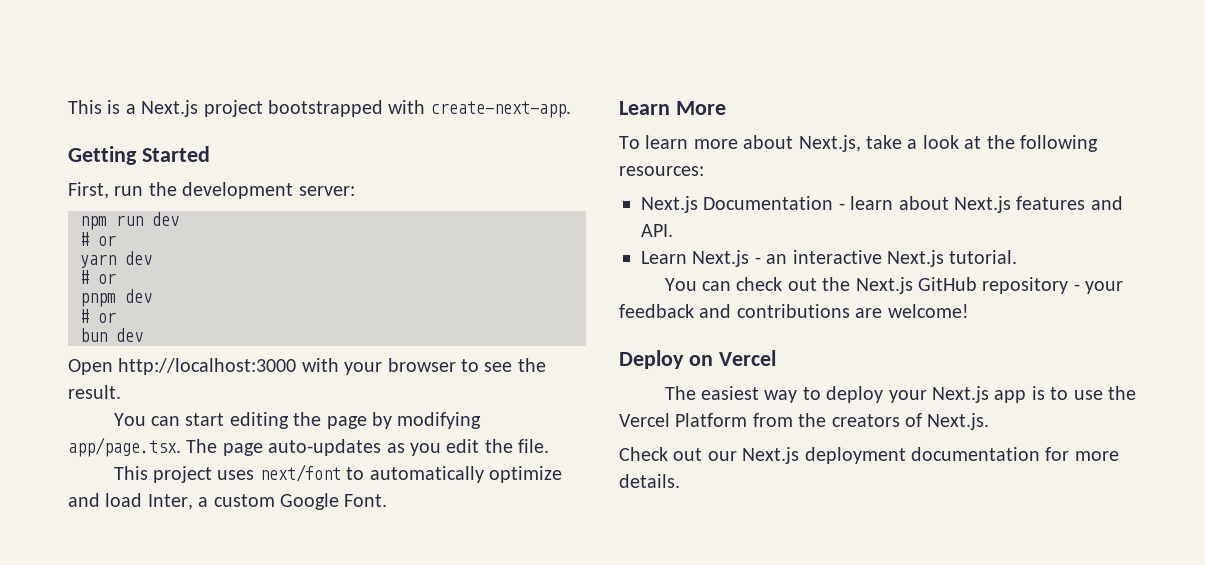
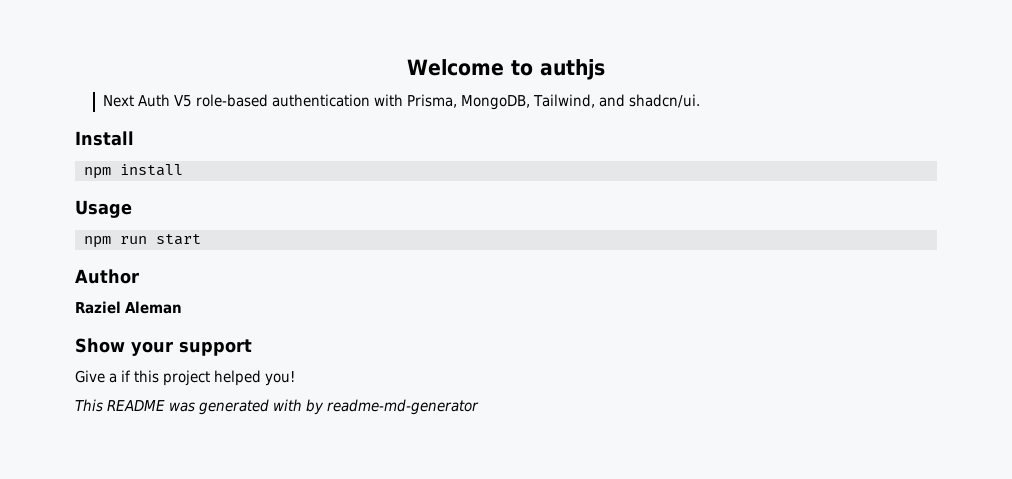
- This is a Next.js project bootstrapped with create-next-app.
- Getting Started
- First, run the development server:
- npm run dev
- # or
- yarn dev
- # or
- pnpm dev
- # or
- bun dev
- Open http://localhost:3000 with your browser to see the result.
- You can start editing the page by modifying app/page.tsx. The page auto-updates as you edit the file.
- This project uses next/font to automatically optimize and load Inter, a custom Google Font.
- Learn More
- To learn more about Next.js, take a look at the following resources:
- Next.js Documentation - learn about Next.js features and API.
- Learn Next.js - an interactive Next.js tutorial.
- You can check out the Next.js GitHub repository - your feedback and contributions are welcome!
- Deploy on Vercel
- The easiest way to deploy your Next.js app is to use the Vercel Platform from the creators of Next.js.
- Check out our Next.js deployment documentation for more details.
+ Welcome to authjs
+ Next Auth V5 role-based authentication with Prisma, MongoDB, Tailwind, and shadcn/ui.
+ Install
+ npm install
+ Usage
+ npm run start
+ Author
+ Raziel Aleman
+ Show your support
+ Give a if this project helped you!
+ This README was generated with by readme-md-generator

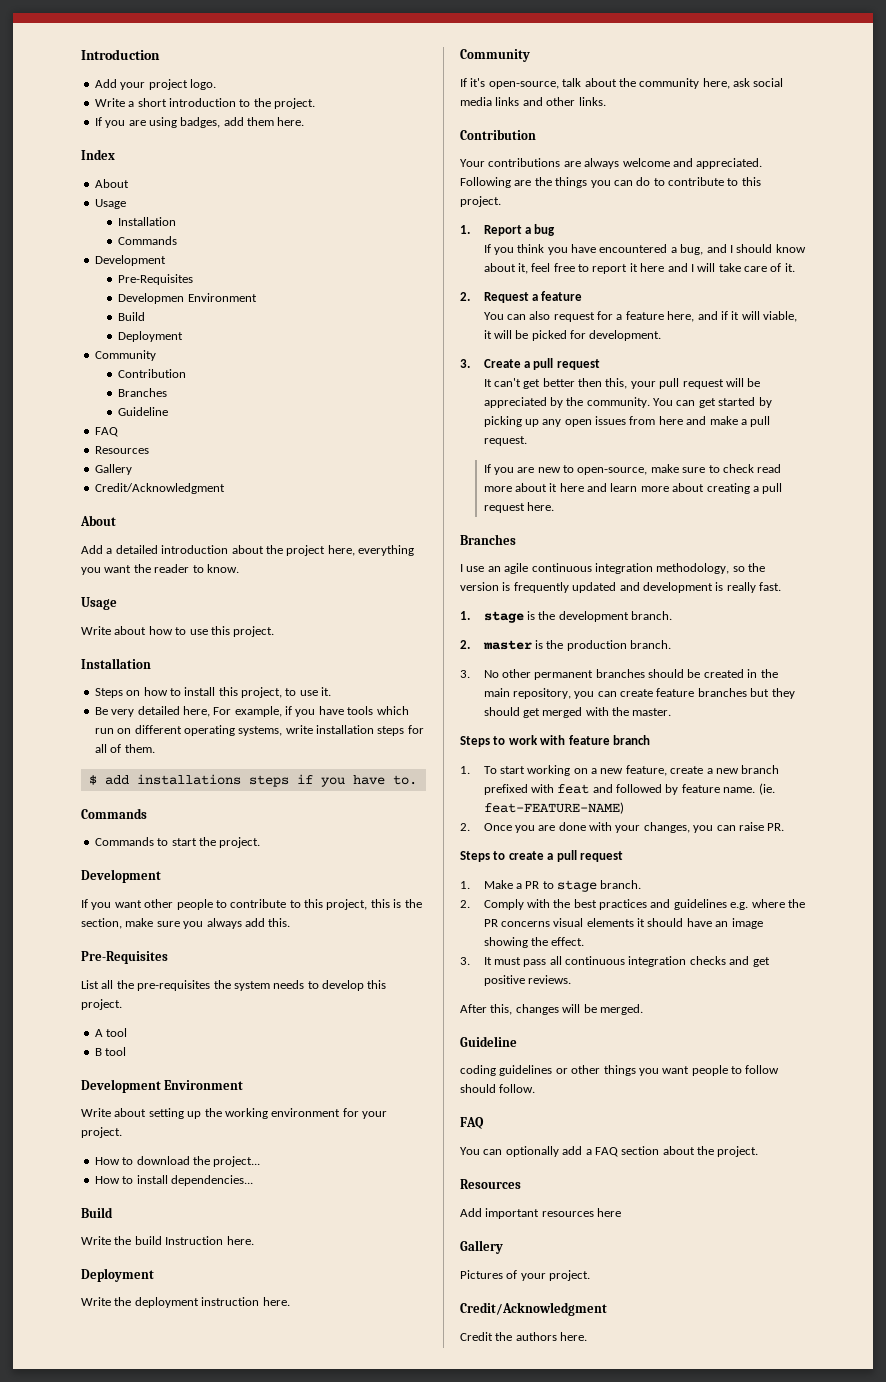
- Welcome to authjs
- Next Auth V5 role-based authentication with Prisma, MongoDB, Tailwind, and shadcn/ui.
- Install
- npm install
+ Introduction
+ Add your project logo.
+ Write a short introduction to the project.
+ If you are using badges, add them here.
+ Index
+ About
  Usage
- npm run start
- Author
- Raziel Aleman
- Show your support
- Give a if this project helped you!
- This README was generated with by readme-md-generator
+ Installation
+ Commands
+ Development
+ Pre-Requisites
+ Developmen Environment
+ Build
+ Deployment
+ Community
+ Contribution
+ Branches
+ Guideline
+ FAQ
+ Resources
+ Gallery
+ Credit/Acknowledgment
+ About
+ Add a detailed introduction about the project here, everything you want the reader to know.
+ Usage
+ Write about how to use this project.
+ Installation
+ Steps on how to install this project, to use it.
+ Be very detailed here, For example, if you have tools which run on different operating systems, write installation steps for all of them.
+ $ add installations steps if you have to.
+ Commands
+ Commands to start the project.
+ Development
+ If you want other people to contribute to this project, this is the section, make sure you always add this.
+ Pre-Requisites
+ List all the pre-requisites the system needs to develop this project.
+ A tool
+ B tool
+ Development Environment
+ Write about setting up the working environment for your project.
+ How to download the project...
+ How to install dependencies...
+ Build
+ Write the build Instruction here.
+ Deployment
+ Write the deployment instruction here.
+ Community
+ If it's open-source, talk about the community here, ask social media links and other links.
+ Contribution
+ Your contributions are always welcome and appreciated. Following are the things you can do to contribute to this project.
+ 1. Report a bug
+ If you think you have encountered a bug, and I should know about it, feel free to report it here and I will take care of it.
+ 2. Request a feature
+ You can also request for a feature here, and if it will viable, it will be picked for development.
+ 3. Create a pull request
+ It can't get better then this, your pull request will be appreciated by the community. You can get started by picking up any open issues from here and make a pull request.
+ If you are new to open-source, make sure to check read more about it here and learn more about creating a pull request here.
+ Branches
+ I use an agile continuous integration methodology, so the version is frequently updated and development is really fast.
+ 1. stage is the development branch.
+ 2. master is the production branch.
+ 3. No other permanent branches should be created in the main repository, you can create feature branches but they should get merged with the master.
+ Steps to work with feature branch
+ 1. To start working on a new feature, create a new branch prefixed with feat and followed by feature name. (ie. feat-FEATURE-NAME)
+ 2. Once you are done with your changes, you can raise PR.
+ Steps to create a pull request
+ 1. Make a PR to stage branch.
+ 2. Comply with the best practices and guidelines e.g. where the PR concerns visual elements it should have an image showing the effect.
+ 3. It must pass all continuous integration checks and get positive reviews.
+ After this, changes will be merged.
+ Guideline
+ coding guidelines or other things you want people to follow should follow.
+ FAQ
+ You can optionally add a FAQ section about the project.
+ Resources
+ Add important resources here
+ Gallery
+ Pictures of your project.
+ Credit/Acknowledgment
+ Credit the authors here.

